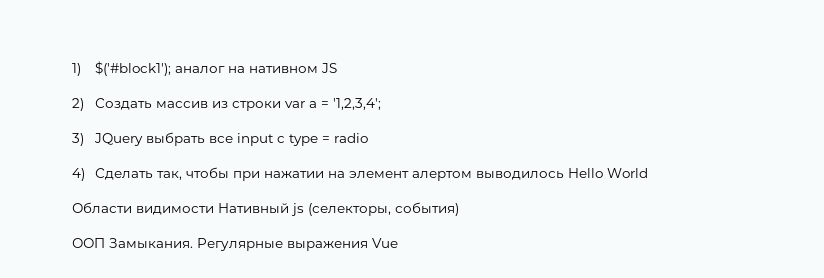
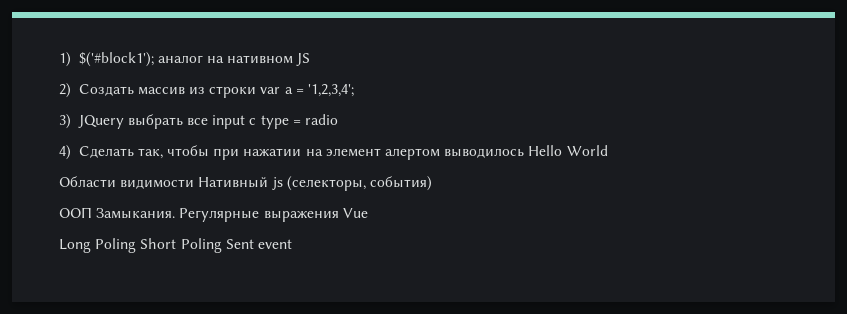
+ Long Poling Short Poling Sent event

